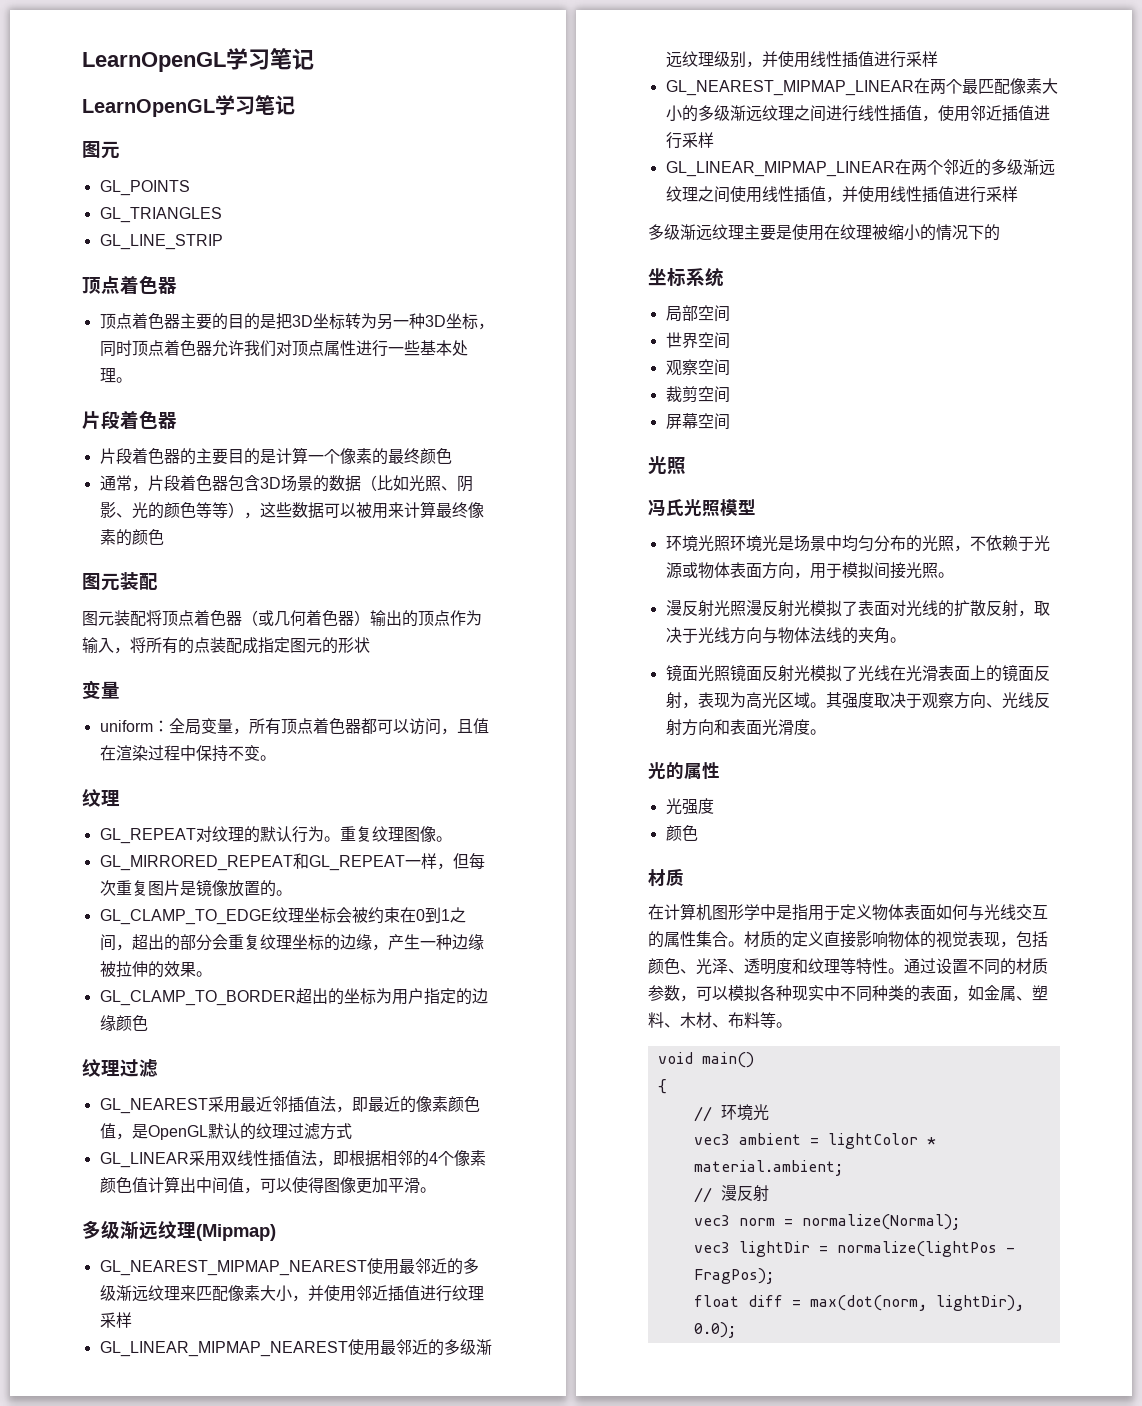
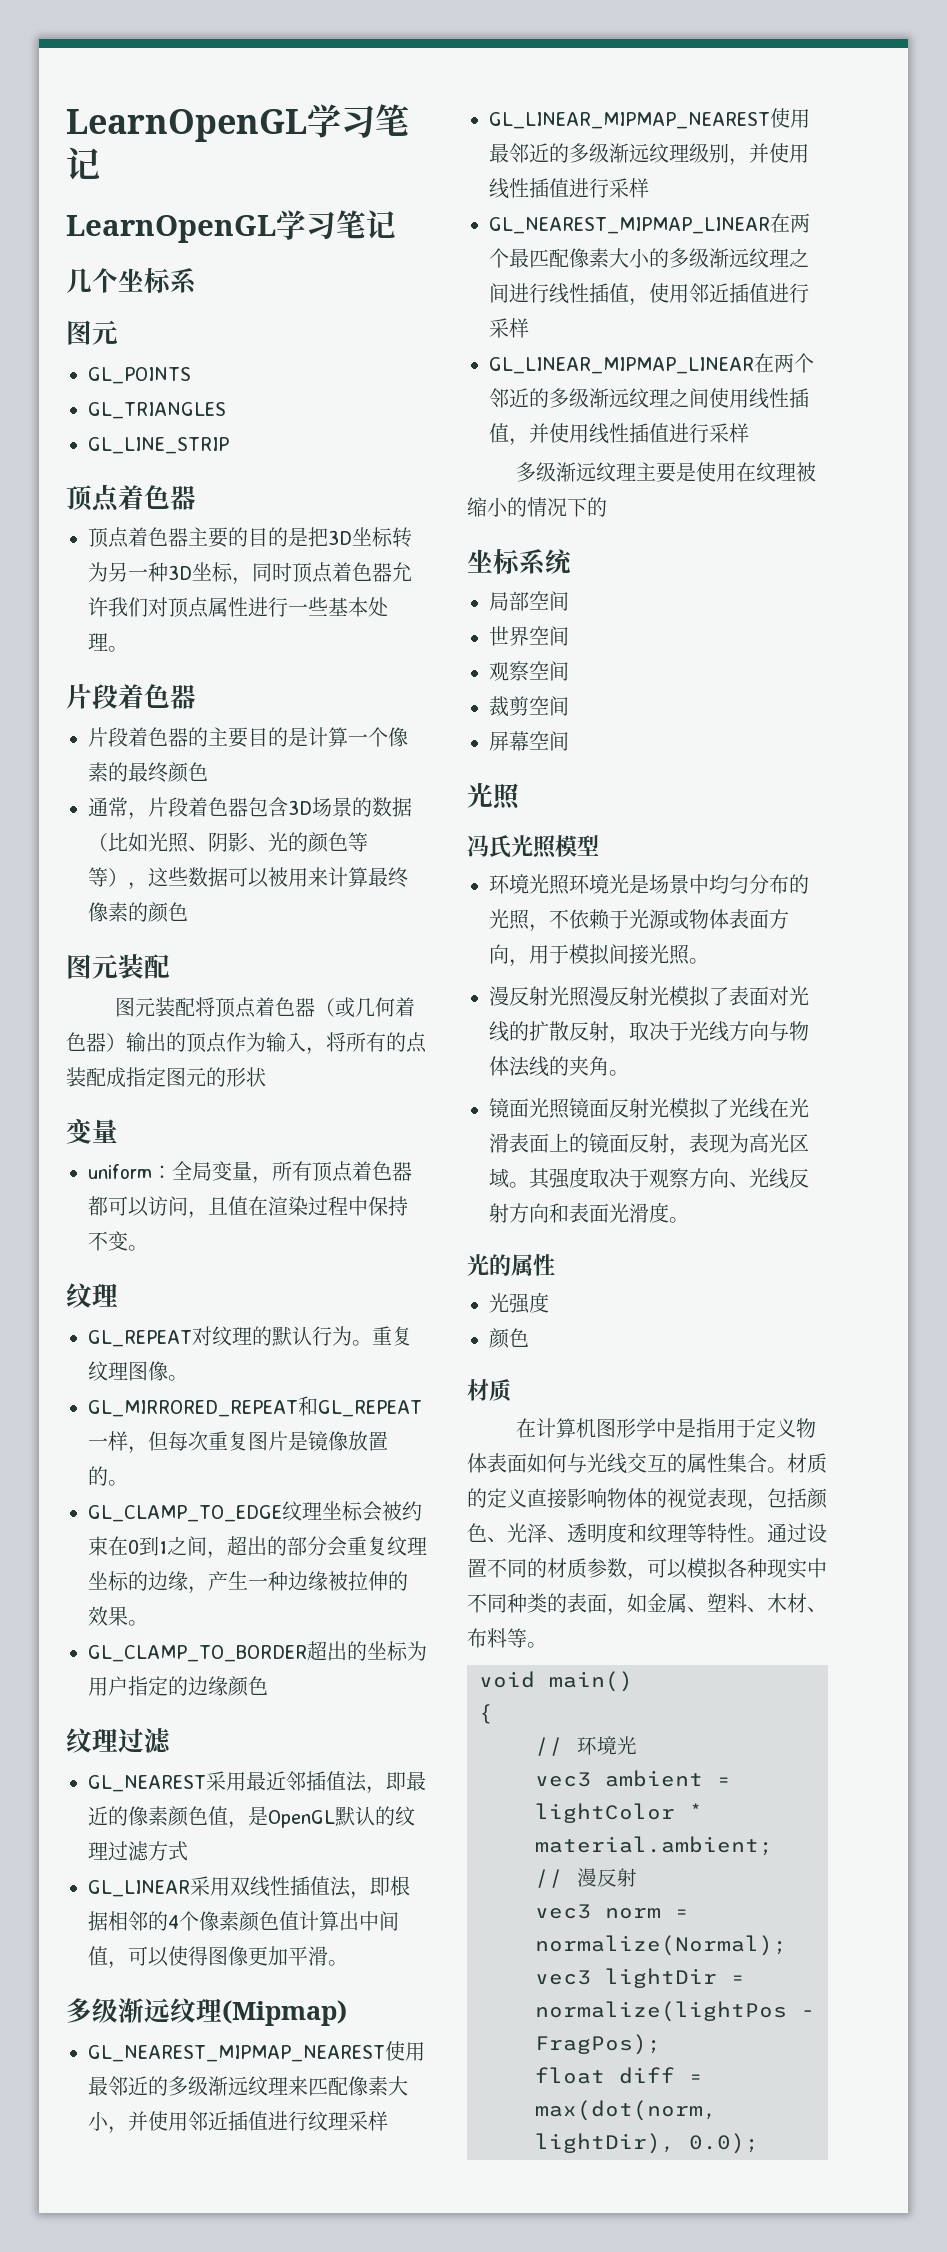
+ 几个坐标系

